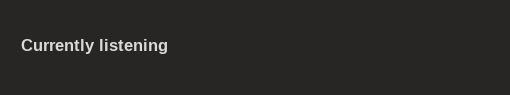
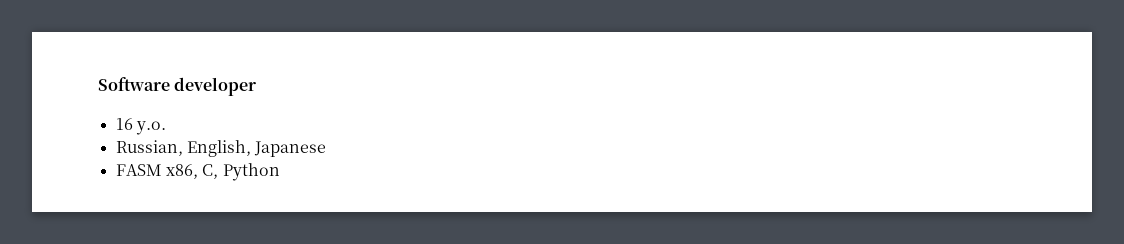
- Currently listening
+ Software developer
+ 16 y.o.
+ Russian, English, Japanese
+ FASM x86, C, Python

